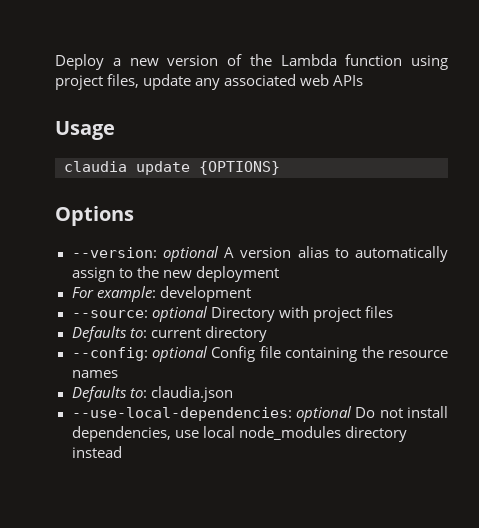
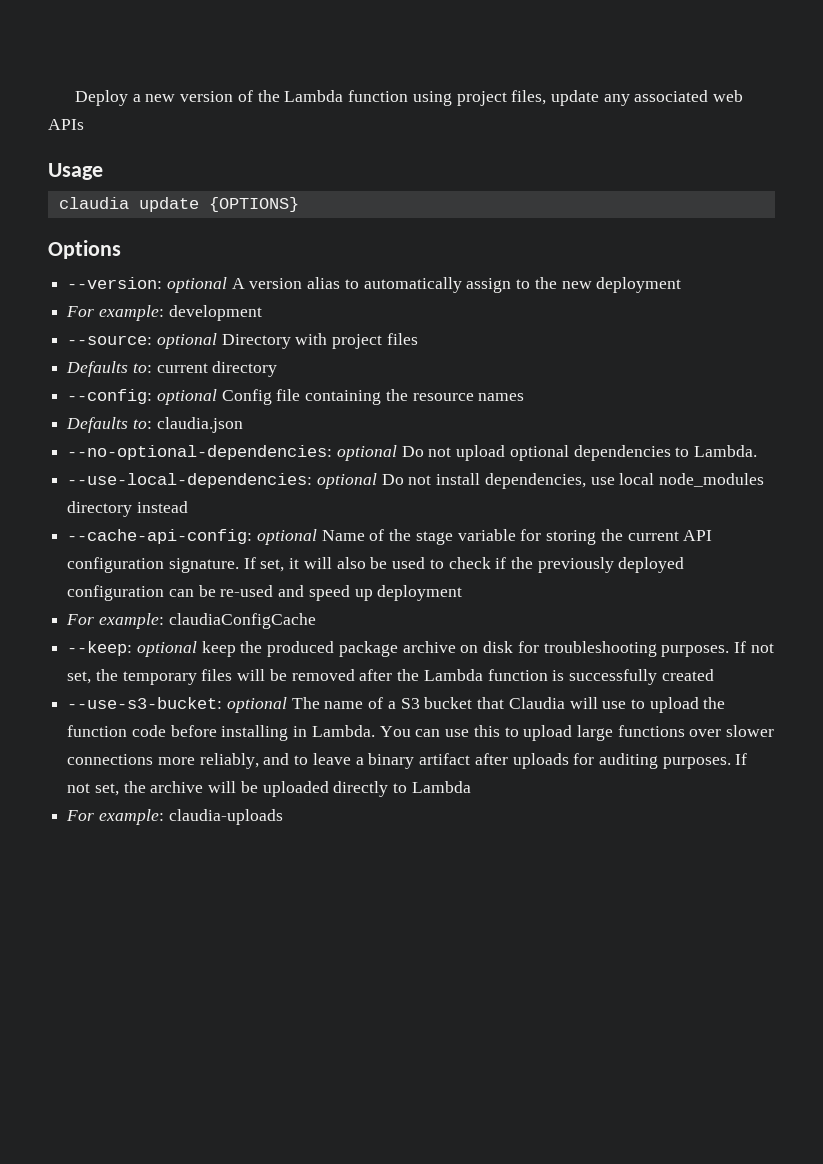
+ --no-optional-dependencies: optional Do not upload optional dependencies to Lambda.
+ --cache-api-config: optional Name of the stage variable for storing the current API configuration signature. If set, it will also be used to check if the previously deployed configuration can be re-used and speed up deployment
+ For example: claudiaConfigCache
+ --keep: optional keep the produced package archive on disk for troubleshooting purposes. If not set, the temporary files will be removed after the Lambda function is successfully created
+ --use-s3-bucket: optional The name of a S3 bucket that Claudia will use to upload the function code before installing in Lambda. You can use this to upload large functions over slower connections more reliably, and to leave a binary artifact after uploads for auditing purposes. If not set, the archive will be uploaded directly to Lambda
+ For example: claudia-uploads

